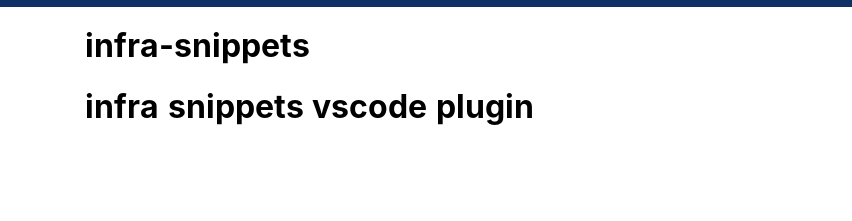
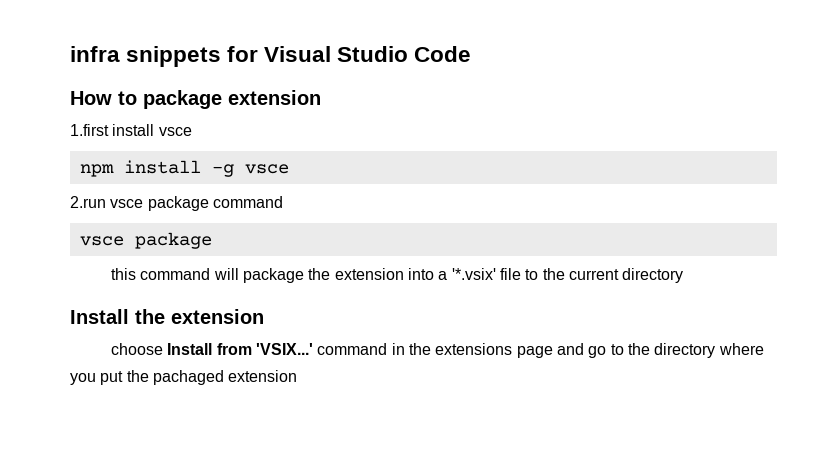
- infra-snippets
- infra snippets vscode plugin
+ infra snippets for Visual Studio Code
+ How to package extension
+ 1.first install vsce
+ npm install -g vsce
+ 2.run vsce package command
+ vsce package
+ this command will package the extension into a '*.vsix' file to the current directory
+ Install the extension
+ choose Install from 'VSIX...' command in the extensions page and go to the directory where you put the pachaged extension

